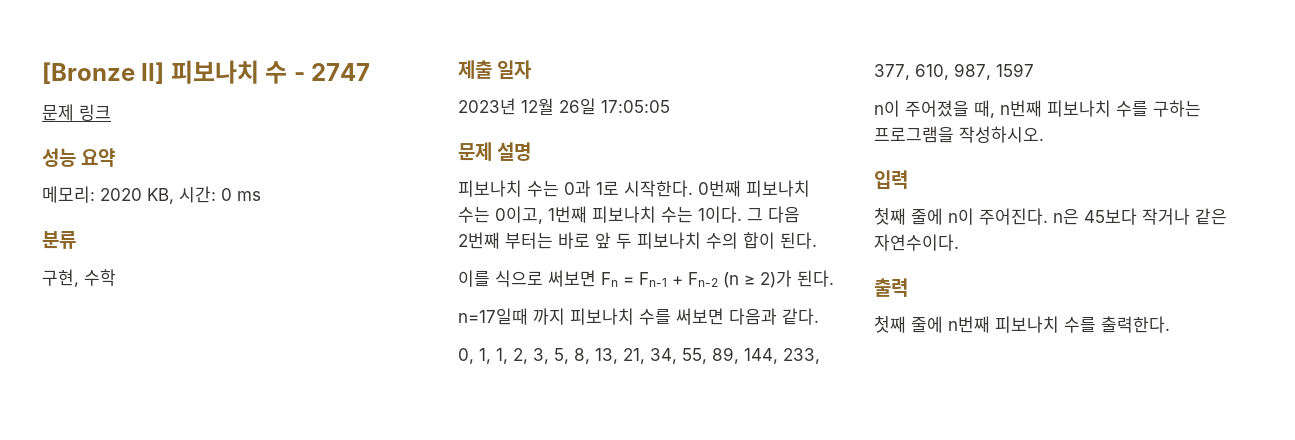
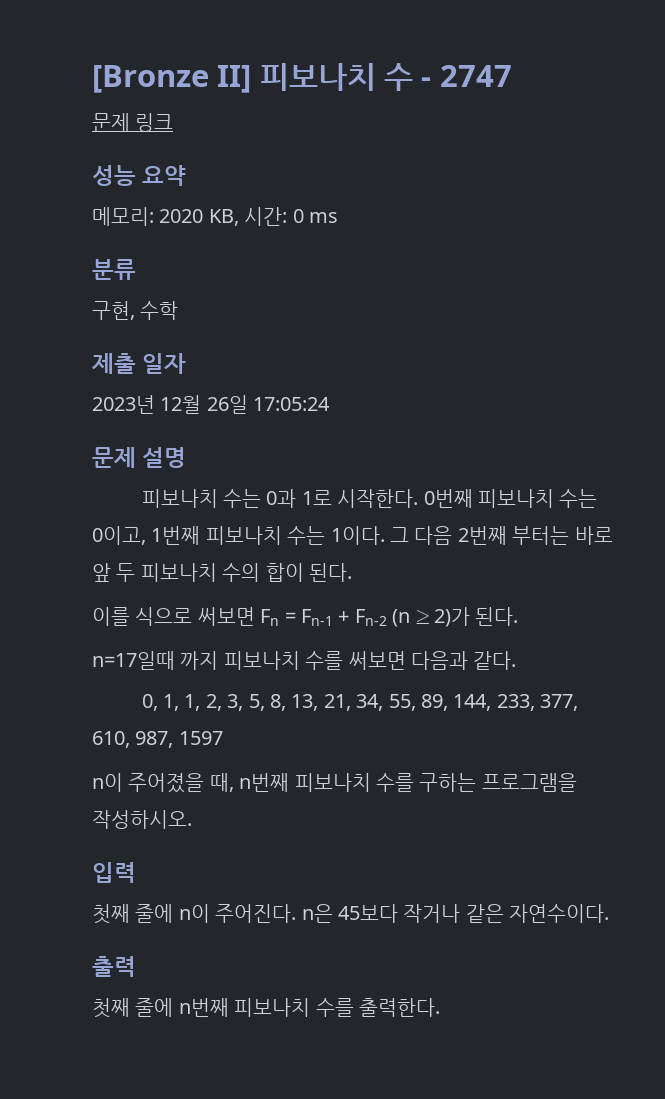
- 2023년 12월 26일 17:05:05
+ 2023년 12월 26일 17:05:24

